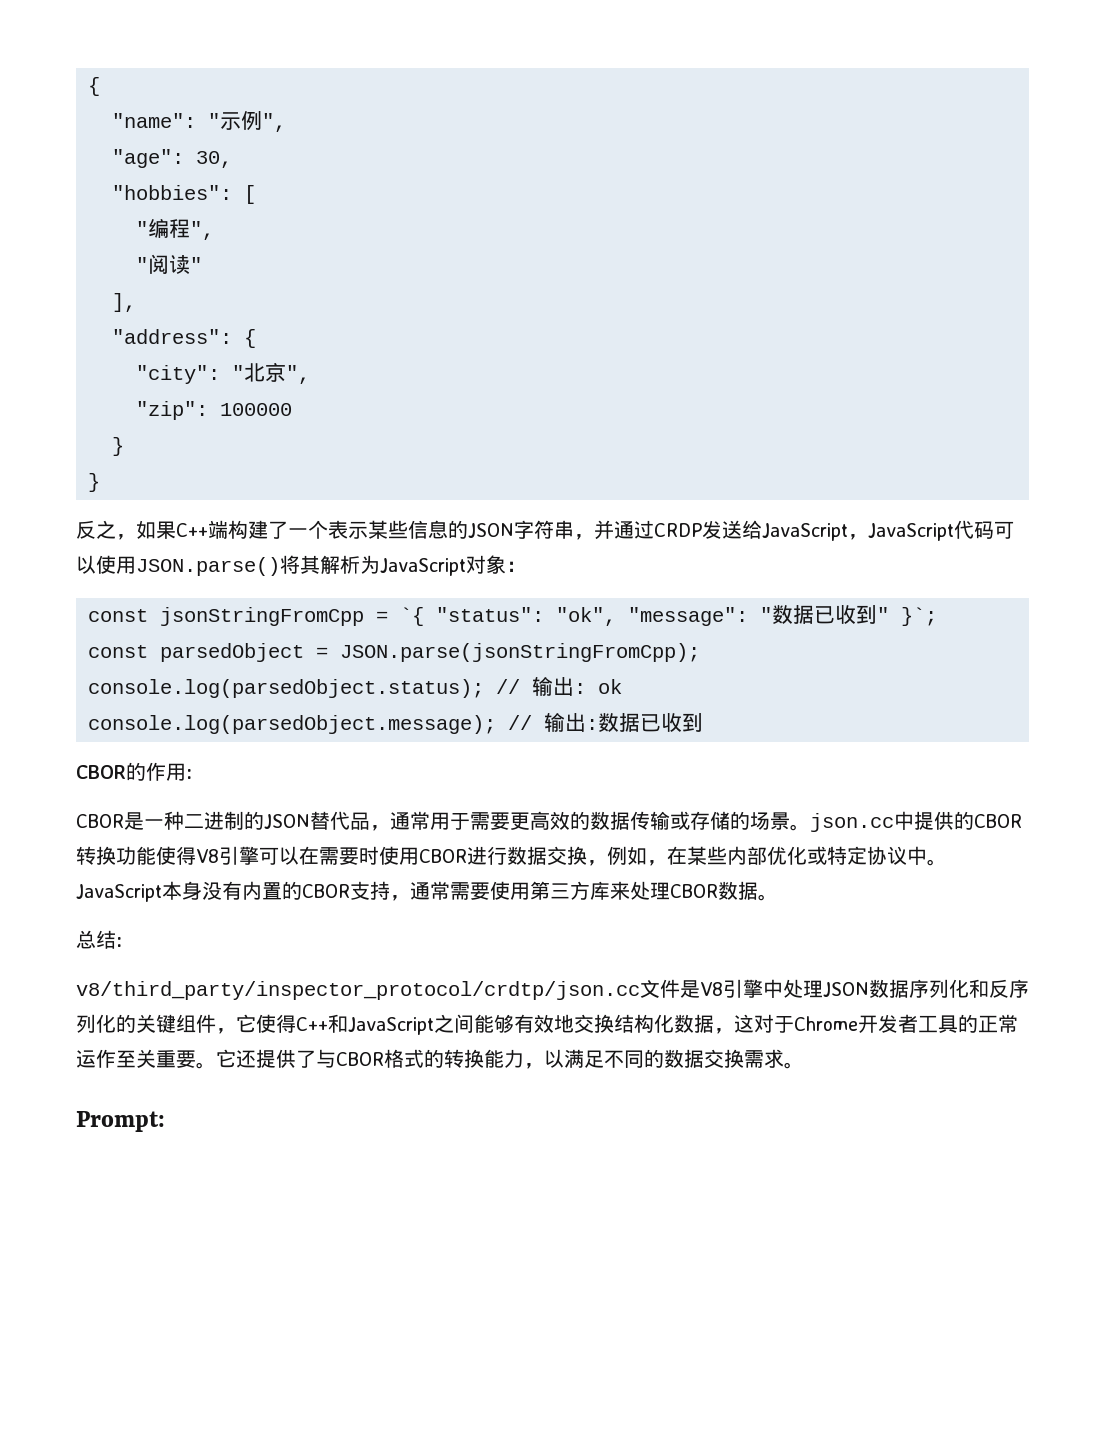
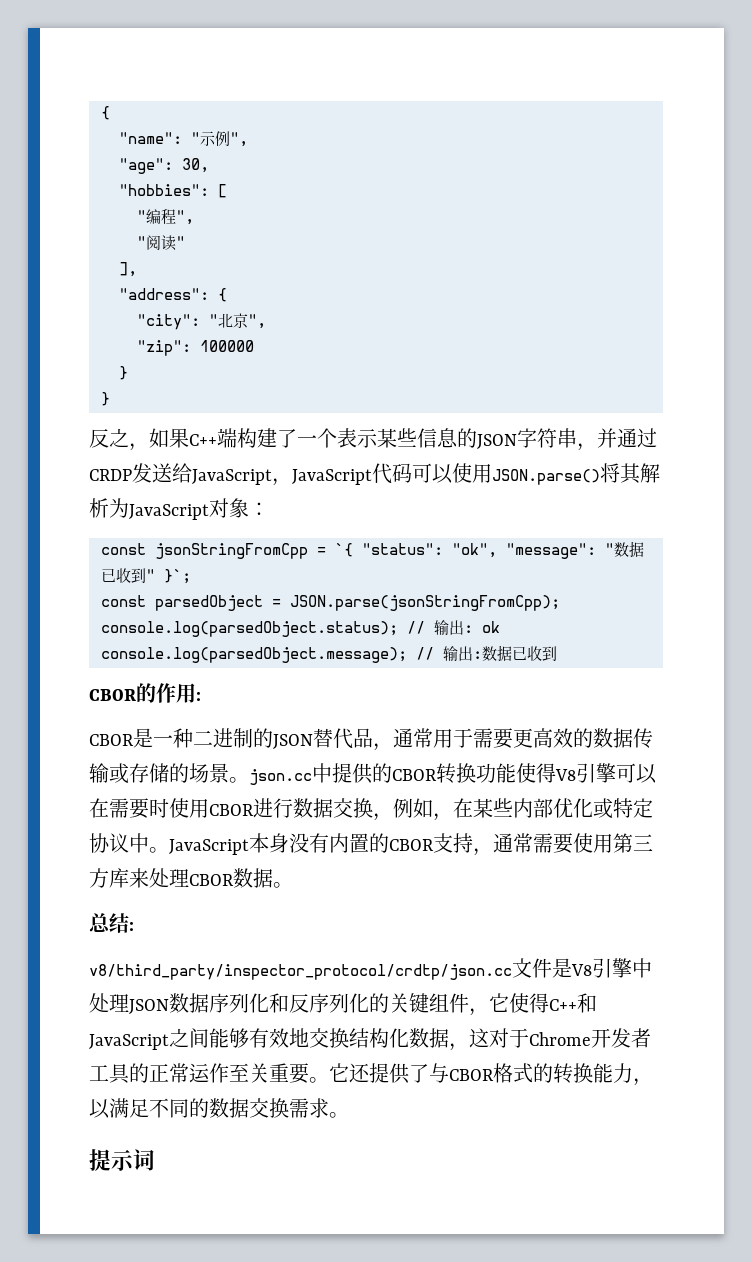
- Prompt:
+ 提示词

